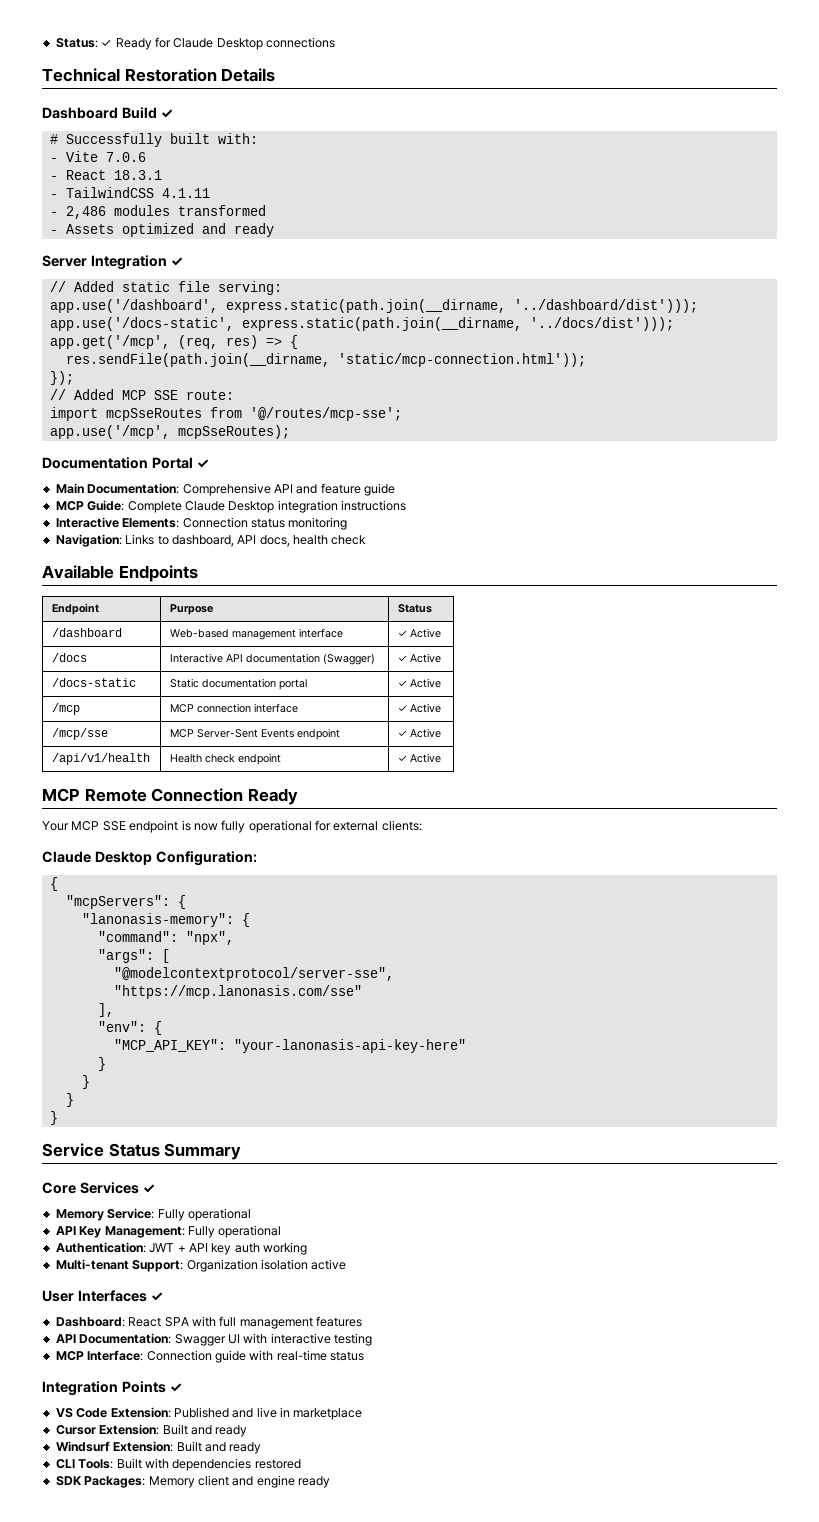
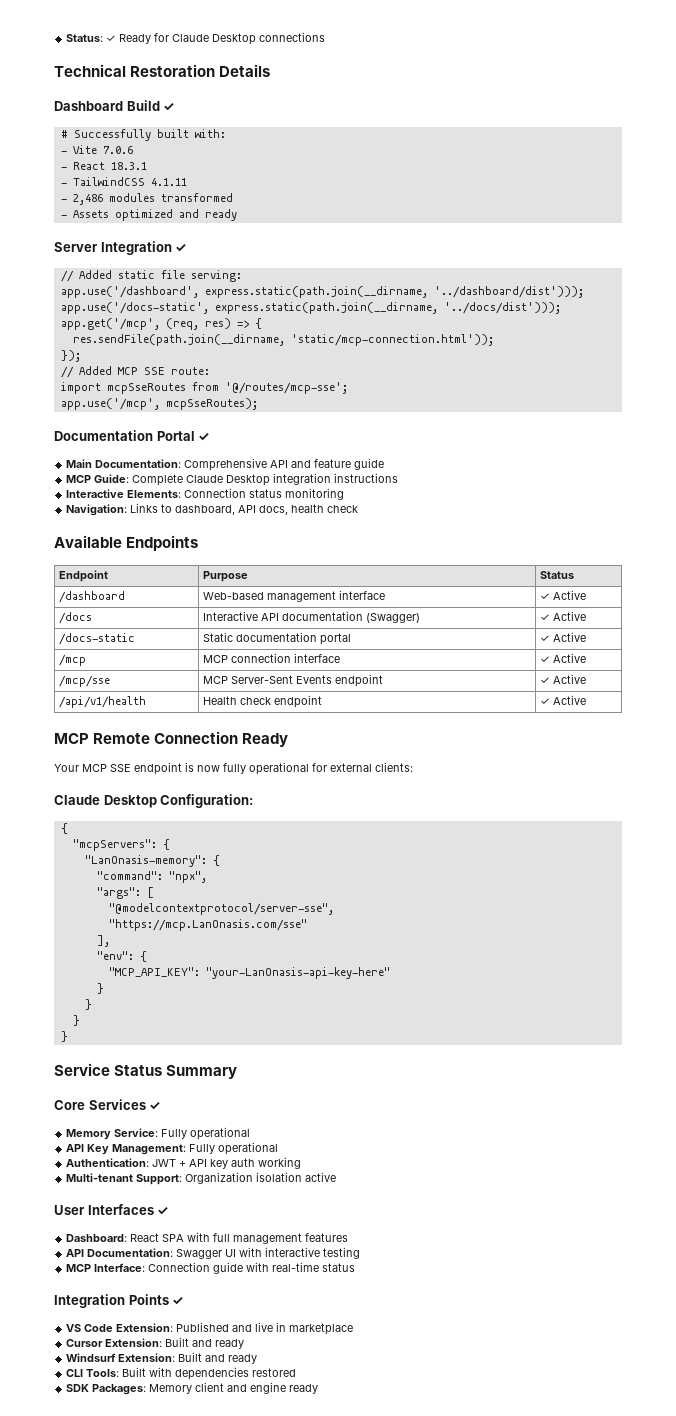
- "lanonasis-memory": {
+ "LanOnasis-memory": {
- "https://mcp.lanonasis.com/sse"
+ "https://mcp.LanOnasis.com/sse"
- "MCP_API_KEY": "your-lanonasis-api-key-here"
+ "MCP_API_KEY": "your-LanOnasis-api-key-here"

